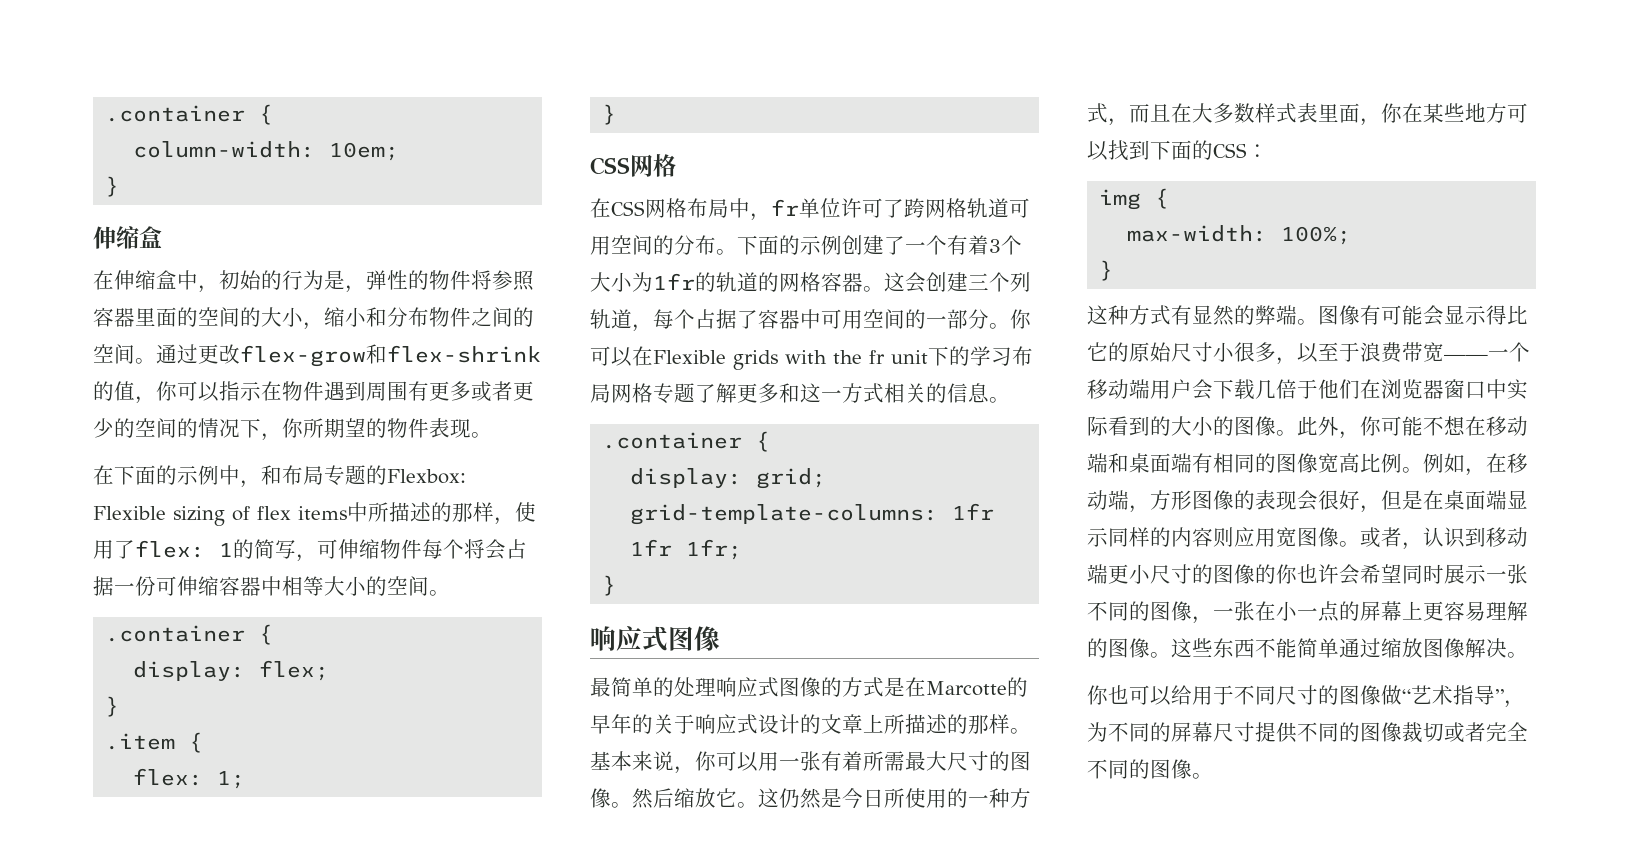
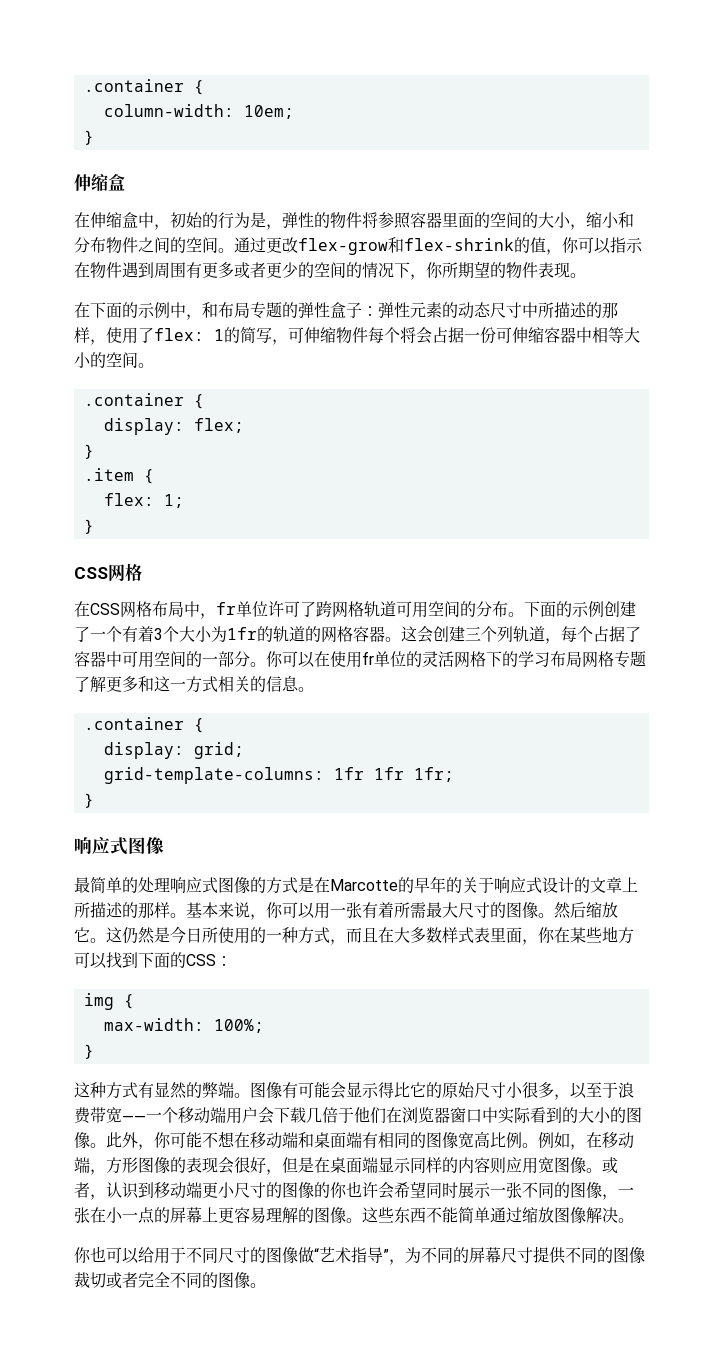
- 在下面的示例中，和布局专题的Flexbox: Flexible sizing of flex items中所描述的那样，使用了flex: 1的简写，可伸缩物件每个将会占据一份可伸缩容器中相等大小的空间。
+ 在下面的示例中，和布局专题的弹性盒子：弹性元素的动态尺寸中所描述的那样，使用了flex: 1的简写，可伸缩物件每个将会占据一份可伸缩容器中相等大小的空间。
- 你可以在Flexible grids with the fr unit下的学习布局网格专题了解更多和这一方式相关的信息。
+ 你可以在使用fr单位的灵活网格下的学习布局网格专题了解更多和这一方式相关的信息。

